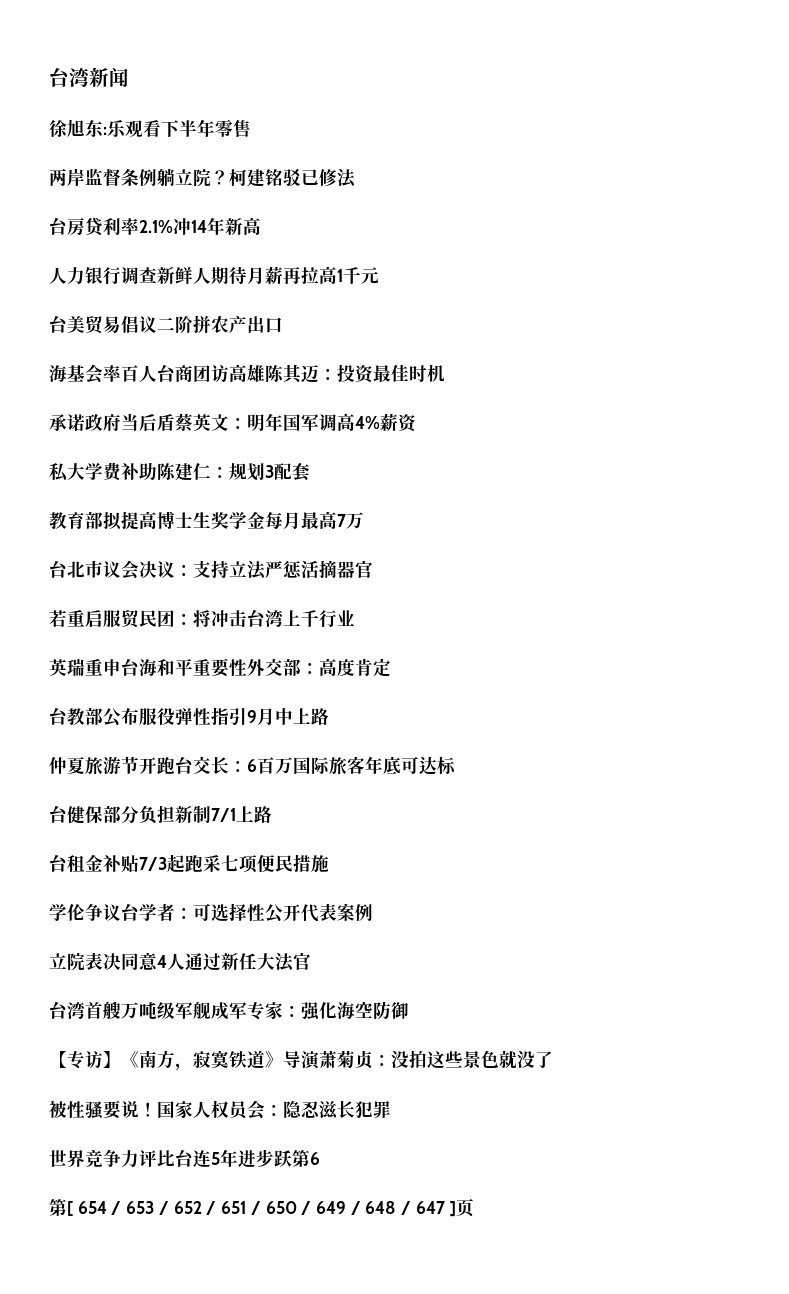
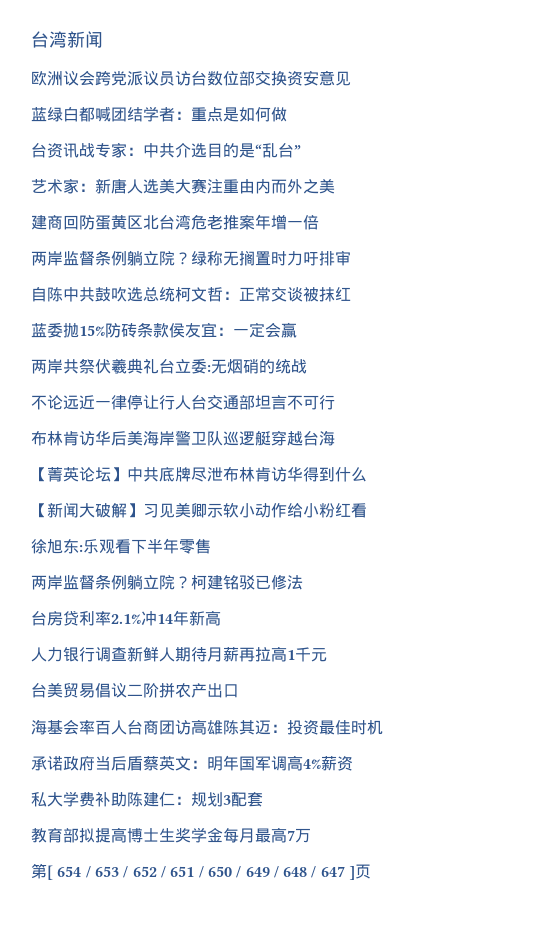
+ 欧洲议会跨党派议员访台数位部交换资安意见
+ 蓝绿白都喊团结学者：重点是如何做
+ 台资讯战专家：中共介选目的是“乱台”
+ 艺术家：新唐人选美大赛注重由内而外之美
+ 建商回防蛋黄区北台湾危老推案年增一倍
+ 两岸监督条例躺立院？绿称无搁置时力吁排审
+ 自陈中共鼓吹选总统柯文哲：正常交谈被抹红
+ 蓝委抛15%防砖条款侯友宜：一定会赢
+ 两岸共祭伏羲典礼台立委:无烟硝的统战
+ 不论远近一律停让行人台交通部坦言不可行
+ 布林肯访华后美海岸警卫队巡逻艇穿越台海
+ 【菁英论坛】中共底牌尽泄布林肯访华得到什么
+ 【新闻大破解】习见美卿示软小动作给小粉红看
- 台北市议会决议：支持立法严惩活摘器官
- 若重启服贸民团：将冲击台湾上千行业
- 英瑞重申台海和平重要性外交部：高度肯定
- 台教部公布服役弹性指引9月中上路
- 仲夏旅游节开跑台交长：6百万国际旅客年底可达标
- 台健保部分负担新制7/1上路
- 台租金补贴7/3起跑采七项便民措施
- 学伦争议台学者：可选择性公开代表案例
- 立院表决同意4人通过新任大法官
- 台湾首艘万吨级军舰成军专家：强化海空防御
- 【专访】《南方，寂寞铁道》导演萧菊贞：没拍这些景色就没了
- 被性骚要说！国家人权员会：隐忍滋长犯罪
- 世界竞争力评比台连5年进步跃第6

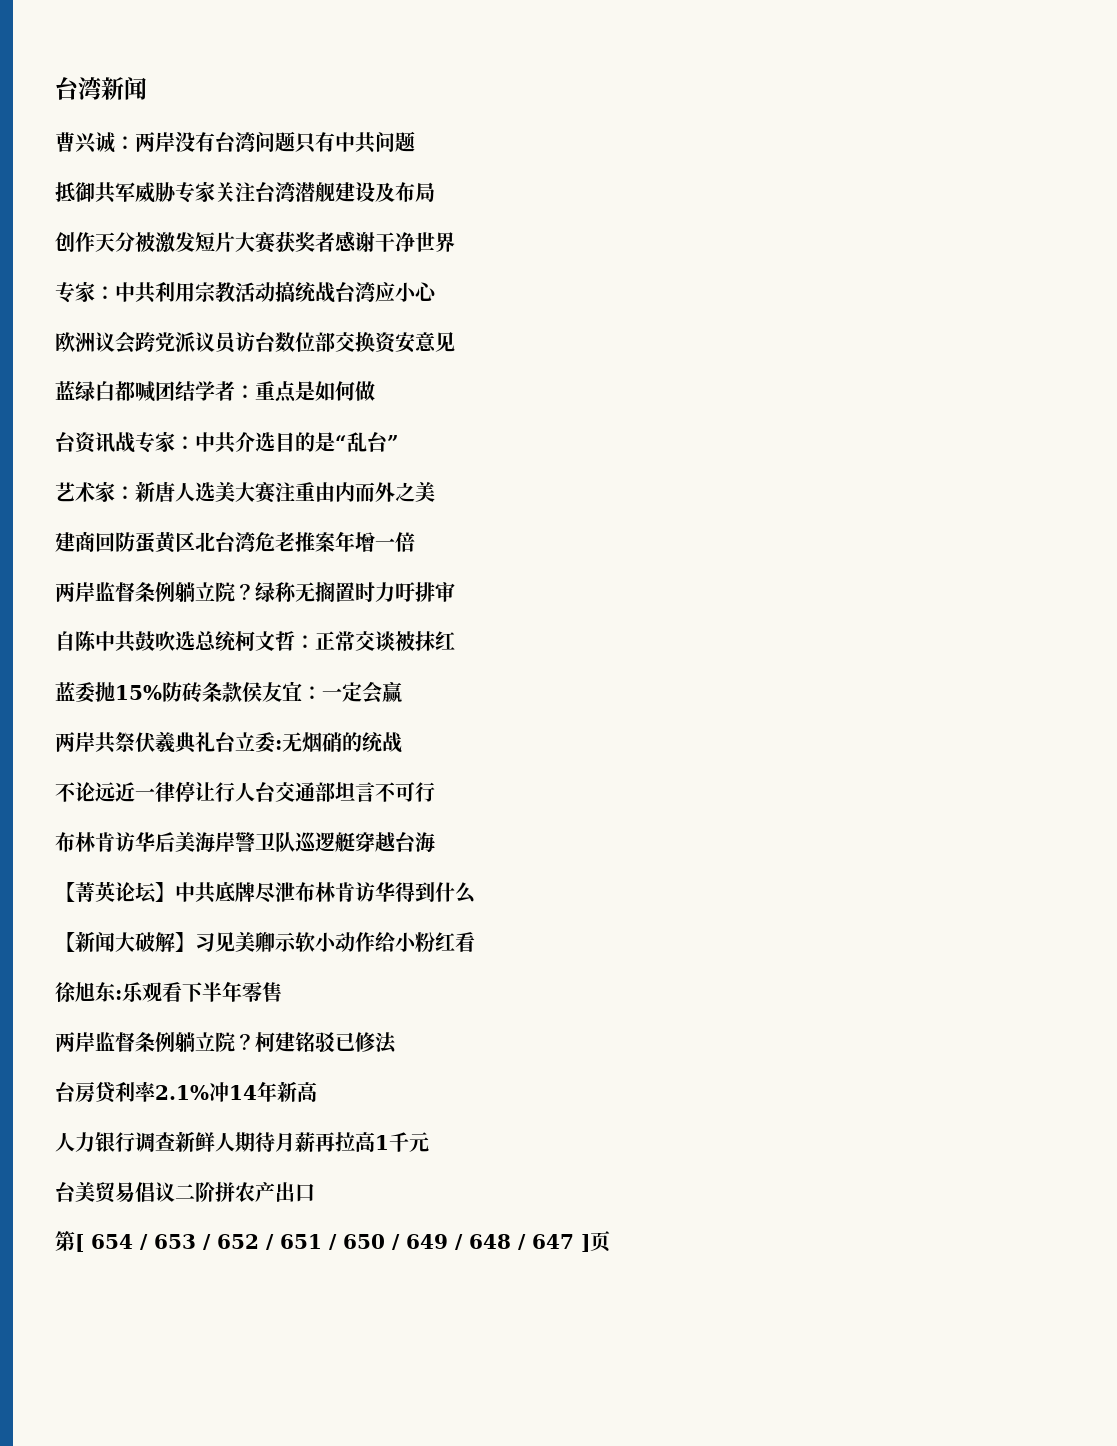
+ 曹兴诚：两岸没有台湾问题只有中共问题
+ 抵御共军威胁专家关注台湾潜舰建设及布局
+ 创作天分被激发短片大赛获奖者感谢干净世界
+ 专家：中共利用宗教活动搞统战台湾应小心
- 海基会率百人台商团访高雄陈其迈：投资最佳时机
- 承诺政府当后盾蔡英文：明年国军调高4%薪资
- 私大学费补助陈建仁：规划3配套
- 教育部拟提高博士生奖学金每月最高7万

